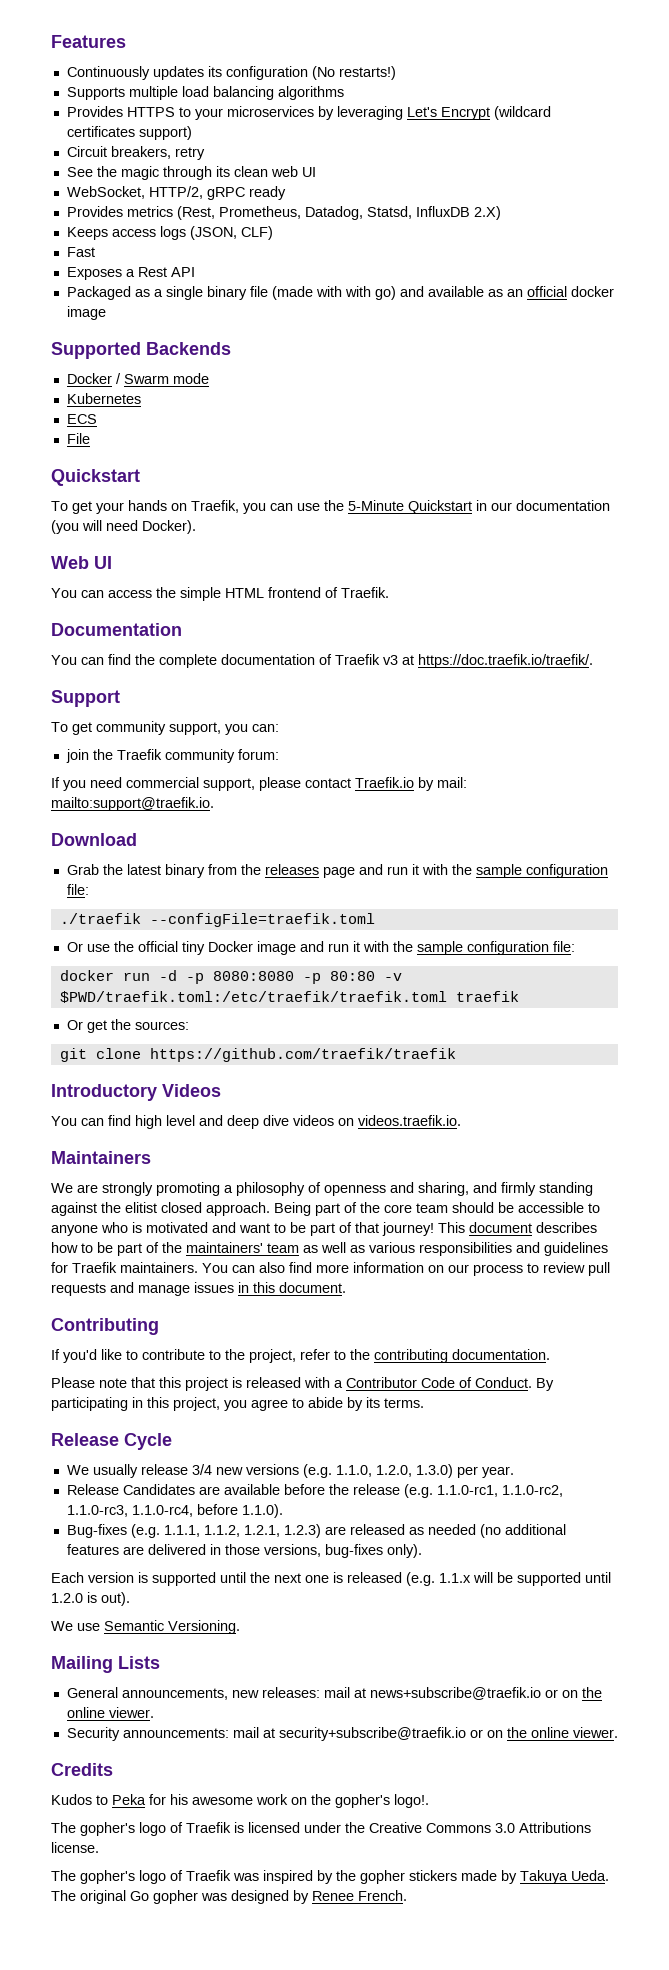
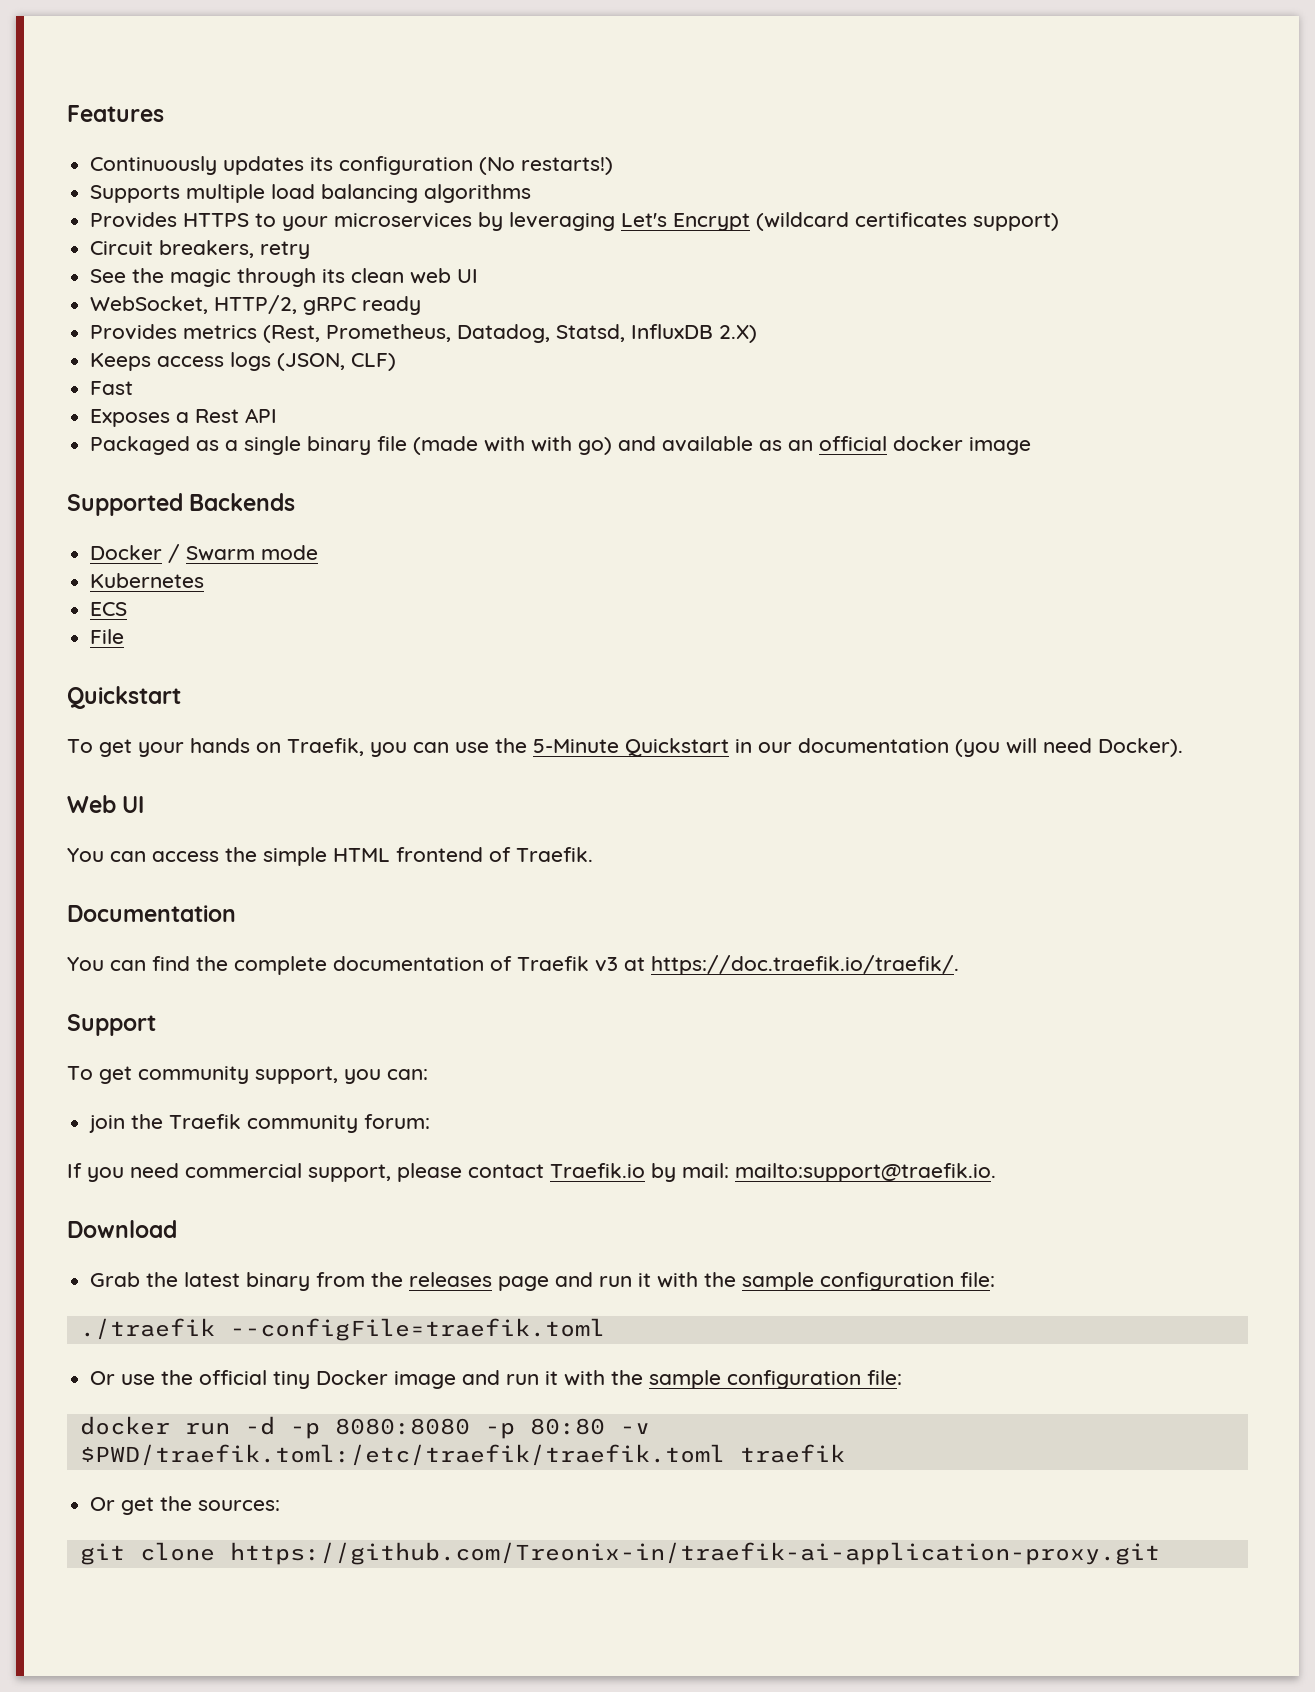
- git clone https://github.com/traefik/traefik
- Introductory Videos
- You can find high level and deep dive videos on videos.traefik.io.
- Maintainers
- We are strongly promoting a philosophy of openness and sharing, and firmly standing against the elitist closed approach. Being part of the core team should be accessible to anyone who is motivated and want to be part of that journey! This document describes how to be part of the maintainers' team as well as various responsibilities and guidelines for Traefik maintainers. You can also find more information on our process to review pull requests and manage issues in this document.
- Contributing
- If you'd like to contribute to the project, refer to the contributing documentation.
- Please note that this project is released with a Contributor Code of Conduct. By participating in this project, you agree to abide by its terms.
- Release Cycle
- We usually release 3/4 new versions (e.g. 1.1.0, 1.2.0, 1.3.0) per year.
- Release Candidates are available before the release (e.g. 1.1.0-rc1, 1.1.0-rc2, 1.1.0-rc3, 1.1.0-rc4, before 1.1.0).
- Bug-fixes (e.g. 1.1.1, 1.1.2, 1.2.1, 1.2.3) are released as needed (no additional features are delivered in those versions, bug-fixes only).
- Each version is supported until the next one is released (e.g. 1.1.x will be supported until 1.2.0 is out).
- We use Semantic Versioning.
- Mailing Lists
- General announcements, new releases: mail at news+subscribe@traefik.io or on the online viewer.
- Security announcements: mail at security+subscribe@traefik.io or on the online viewer.
- Credits
- Kudos to Peka for his awesome work on the gopher's logo!.
- The gopher's logo of Traefik is licensed under the Creative Commons 3.0 Attributions license.
- The gopher's logo of Traefik was inspired by the gopher stickers made by Takuya Ueda. The original Go gopher was designed by Renee French.
+ git clone https://github.com/Treonix-in/traefik-ai-application-proxy.git

